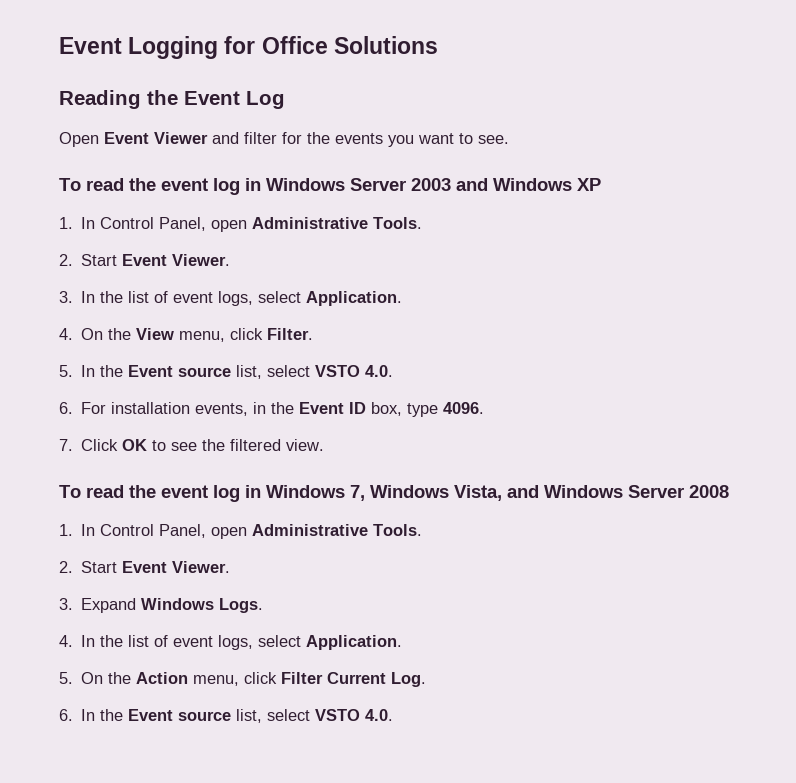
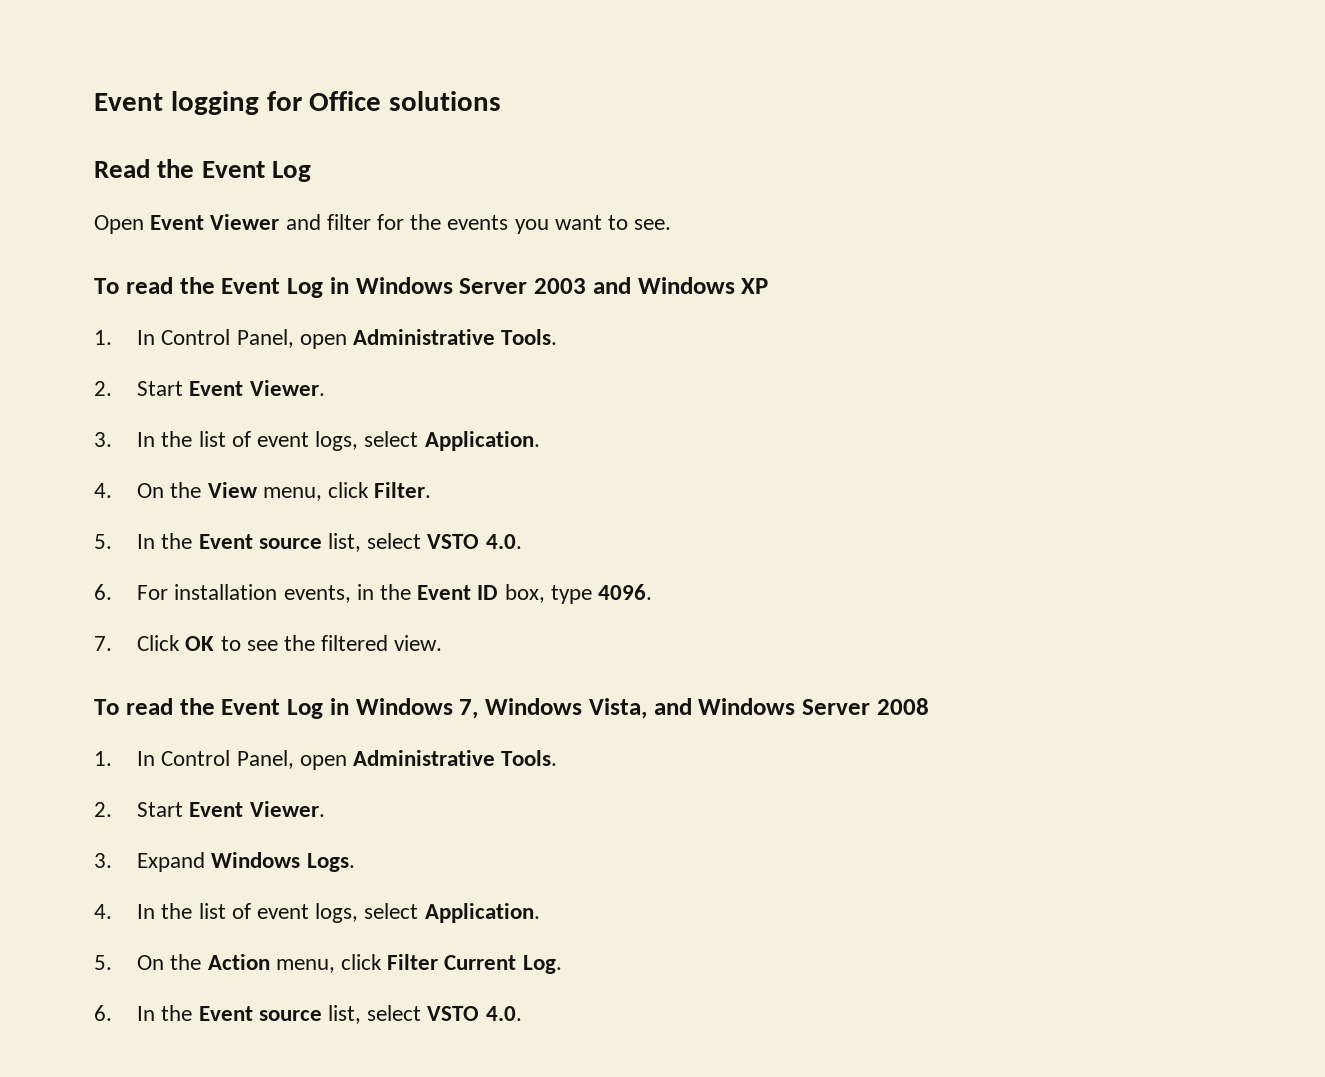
- Event Logging for Office Solutions
- Reading the Event Log
+ Event logging for Office solutions
+ Read the Event Log
- To read the event log in Windows Server 2003 and Windows XP
+ To read the Event Log in Windows Server 2003 and Windows XP
- To read the event log in Windows 7, Windows Vista, and Windows Server 2008
+ To read the Event Log in Windows 7, Windows Vista, and Windows Server 2008

